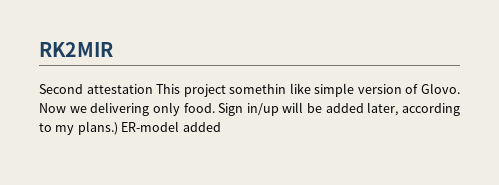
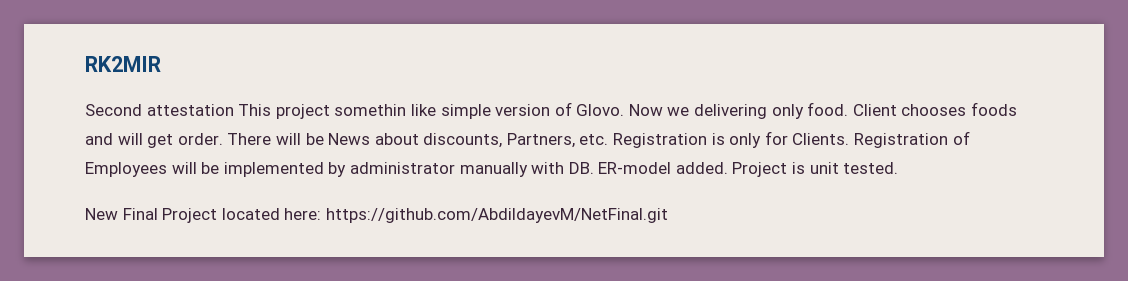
- Sign in/up will be added later, according to my plans.) ER-model added
+ Client chooses foods and will get order. There will be News about discounts, Partners, etc. Registration is only for Clients. Registration of Employees will be implemented by administrator manually with DB. ER-model added. Project is unit tested.
+ New Final Project located here: https://github.com/AbdildayevM/NetFinal.git

